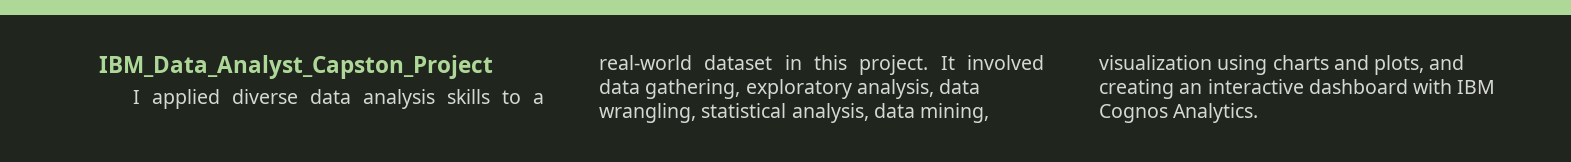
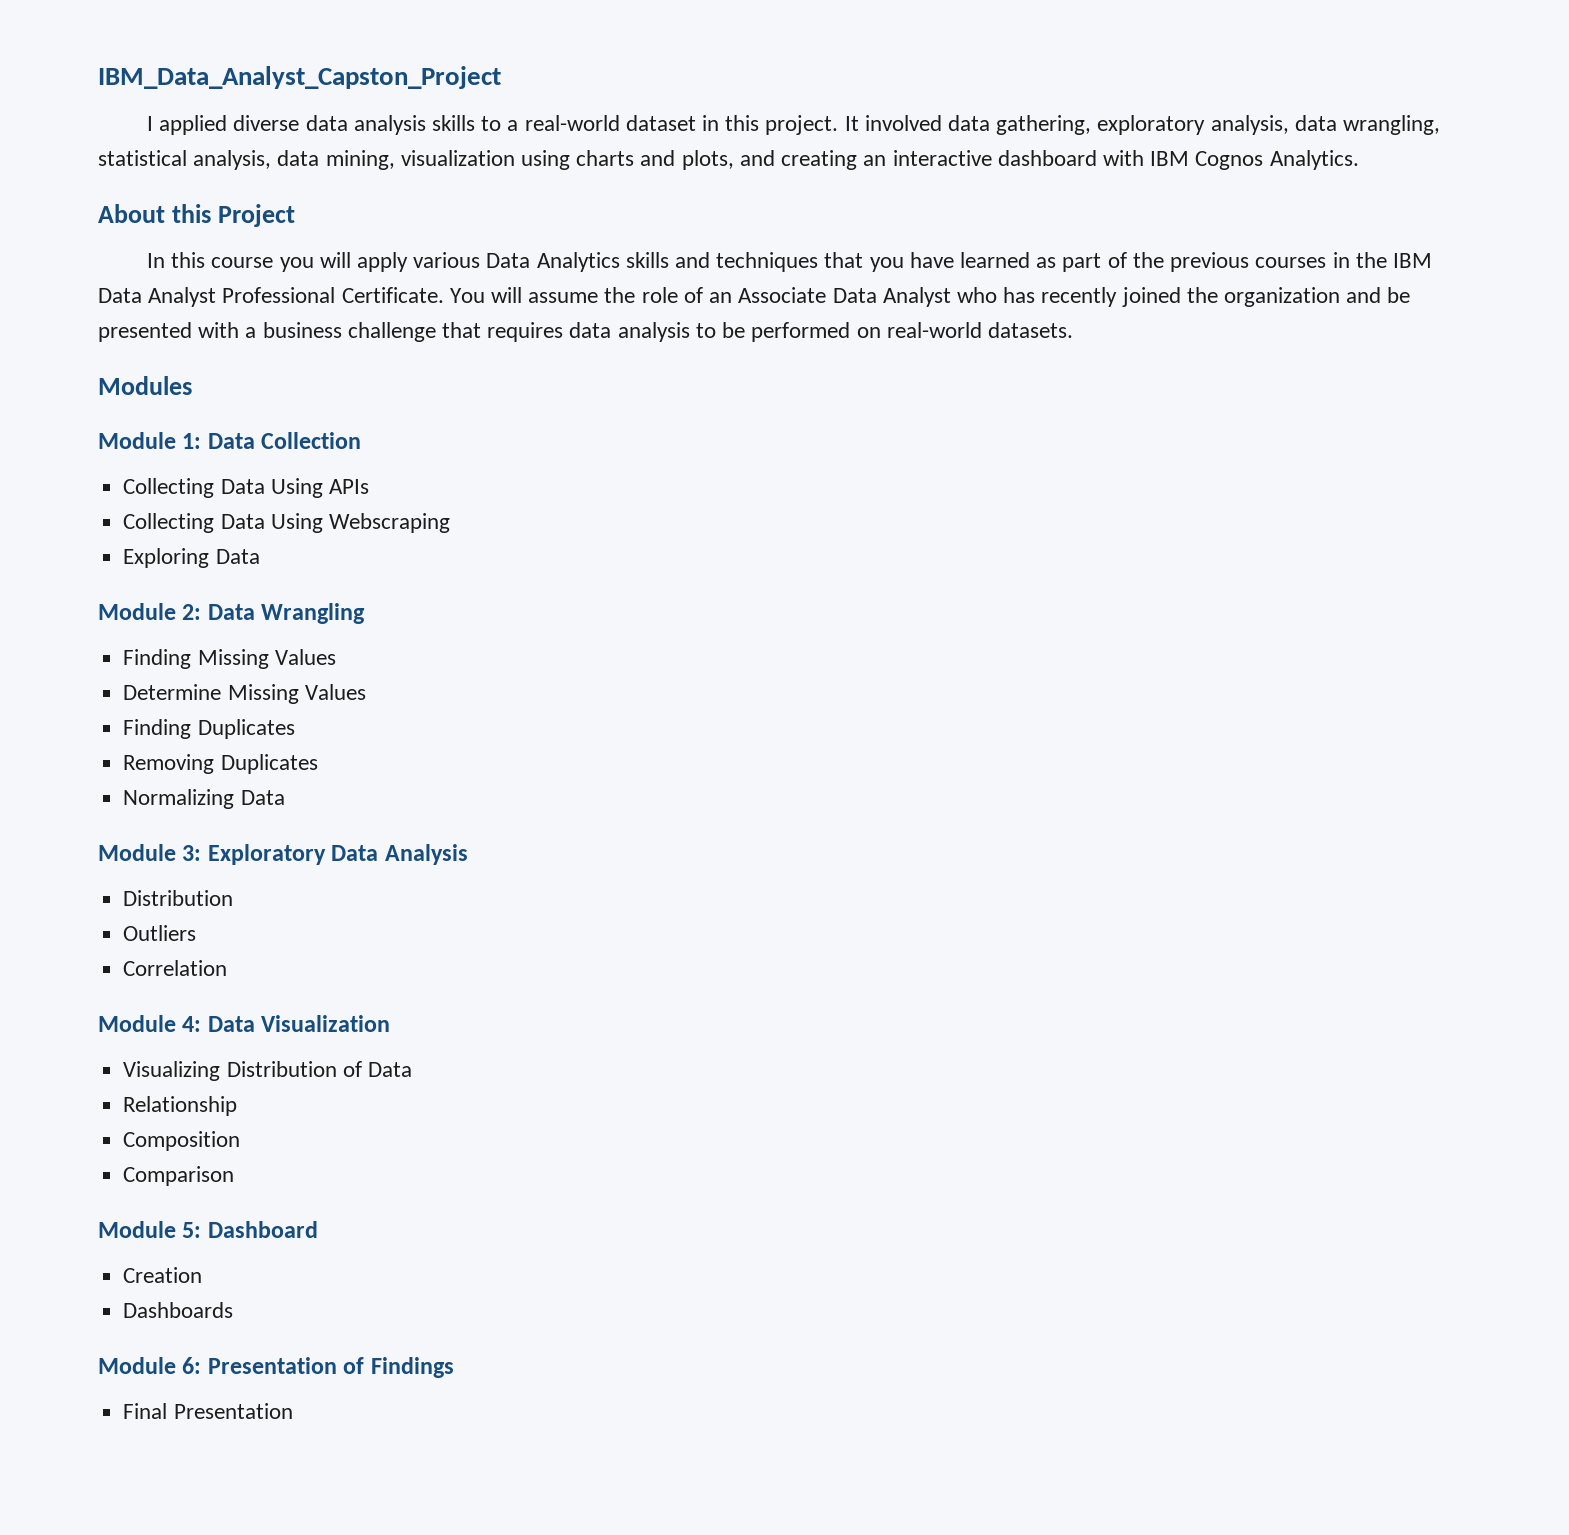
+ About this Project
+ In this course you will apply various Data Analytics skills and techniques that you have learned as part of the previous courses in the IBM Data Analyst Professional Certificate. You will assume the role of an Associate Data Analyst who has recently joined the organization and be presented with a business challenge that requires data analysis to be performed on real-world datasets.
+ Modules
+ Module 1: Data Collection
+ Collecting Data Using APIs
+ Collecting Data Using Webscraping
+ Exploring Data
+ Module 2: Data Wrangling
+ Finding Missing Values
+ Determine Missing Values
+ Finding Duplicates
+ Removing Duplicates
+ Normalizing Data
+ Module 3: Exploratory Data Analysis
+ Distribution
+ Outliers
+ Correlation
+ Module 4: Data Visualization
+ Visualizing Distribution of Data
+ Relationship
+ Composition
+ Comparison
+ Module 5: Dashboard
+ Creation
+ Dashboards
+ Module 6: Presentation of Findings
+ Final Presentation

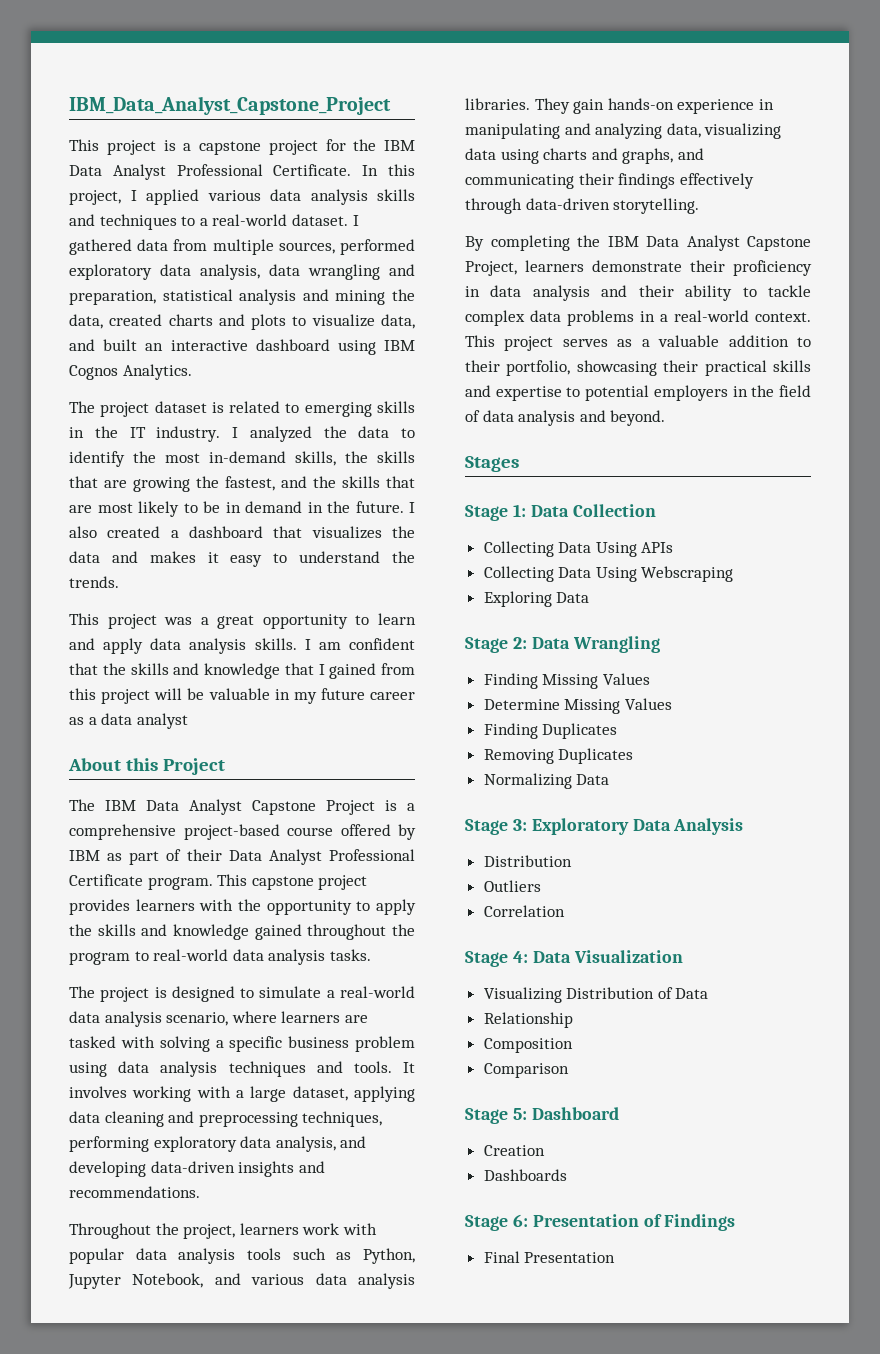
- IBM_Data_Analyst_Capston_Project
- I applied diverse data analysis skills to a real-world dataset in this project. It involved data gathering, exploratory analysis, data wrangling, statistical analysis, data mining, visualization using charts and plots, and creating an interactive dashboard with IBM Cognos Analytics.
- About this Project
- In this course you will apply various Data Analytics skills and techniques that you have learned as part of the previous courses in the IBM Data Analyst Professional Certificate.
+ IBM_Data_Analyst_Capstone_Project
+ This project is a capstone project for the IBM Data Analyst Professional Certificate.
- You will assume the role of an Associate Data Analyst who has recently joined the organization and be presented with a business challenge that requires data analysis to be performed on real-world datasets.
- Modules
- Module 1: Data Collection
+ In this project, I applied various data analysis skills and techniques to a real-world dataset. I gathered data from multiple sources, performed exploratory data analysis, data wrangling and preparation, statistical analysis and mining the data, created charts and plots to visualize data, and built an interactive dashboard using IBM Cognos Analytics.
+ The project dataset is related to emerging skills in the IT industry. I analyzed the data to identify the most in-demand skills, the skills that are growing the fastest, and the skills that are most likely to be in demand in the future. I also created a dashboard that visualizes the data and makes it easy to understand the trends.
+ This project was a great opportunity to learn and apply data analysis skills. I am confident that the skills and knowledge that I gained from this project will be valuable in my future career as a data analyst
+ About this Project
+ The IBM Data Analyst Capstone Project is a comprehensive project-based course offered by IBM as part of their Data Analyst Professional Certificate program. This capstone project provides learners with the opportunity to apply the skills and knowledge gained throughout the program to real-world data analysis tasks.
+ The project is designed to simulate a real-world data analysis scenario, where learners are tasked with solving a specific business problem using data analysis techniques and tools. It involves working with a large dataset, applying data cleaning and preprocessing techniques, performing exploratory data analysis, and developing data-driven insights and recommendations.
+ Throughout the project, learners work with popular data analysis tools such as Python, Jupyter Notebook, and various data analysis libraries. They gain hands-on experience in manipulating and analyzing data, visualizing data using charts and graphs, and communicating their findings effectively through data-driven storytelling.
+ By completing the IBM Data Analyst Capstone Project, learners demonstrate their proficiency in data analysis and their ability to tackle complex data problems in a real-world context. This project serves as a valuable addition to their portfolio, showcasing their practical skills and expertise to potential employers in the field of data analysis and beyond.
+ Stages
+ Stage 1: Data Collection
- Module 2: Data Wrangling
+ Stage 2: Data Wrangling
- Module 3: Exploratory Data Analysis
+ Stage 3: Exploratory Data Analysis
- Module 4: Data Visualization
+ Stage 4: Data Visualization
- Module 5: Dashboard
+ Stage 5: Dashboard
- Module 6: Presentation of Findings
+ Stage 6: Presentation of Findings

